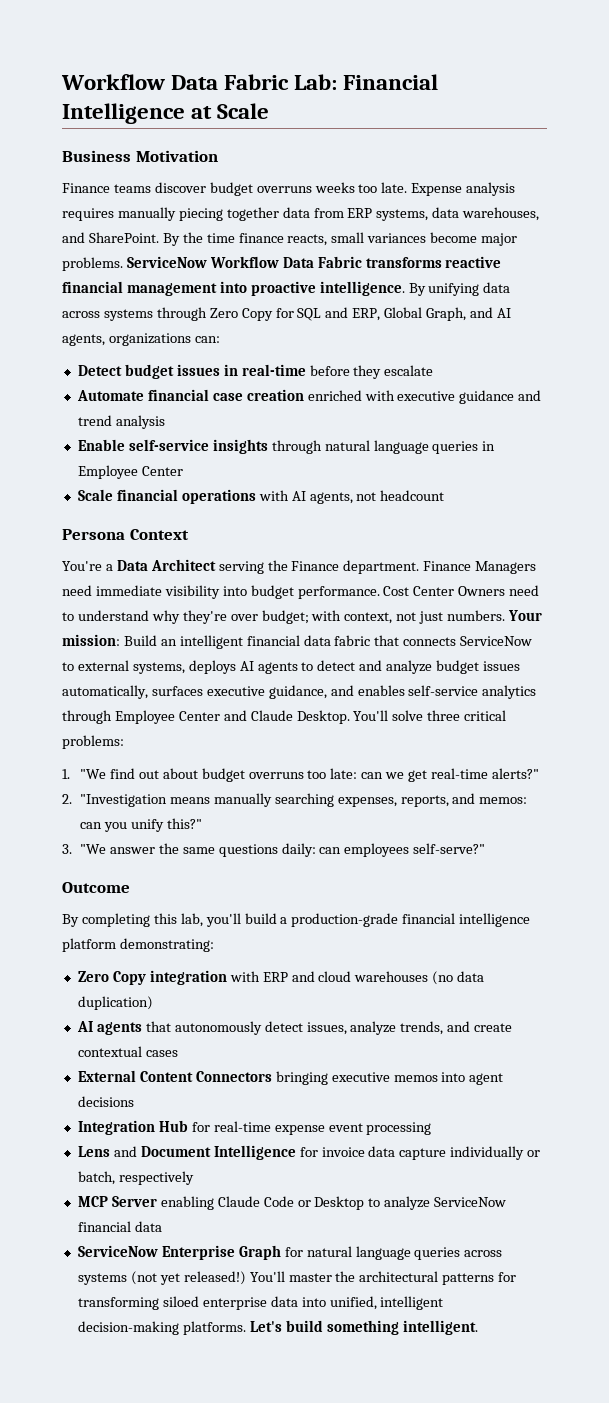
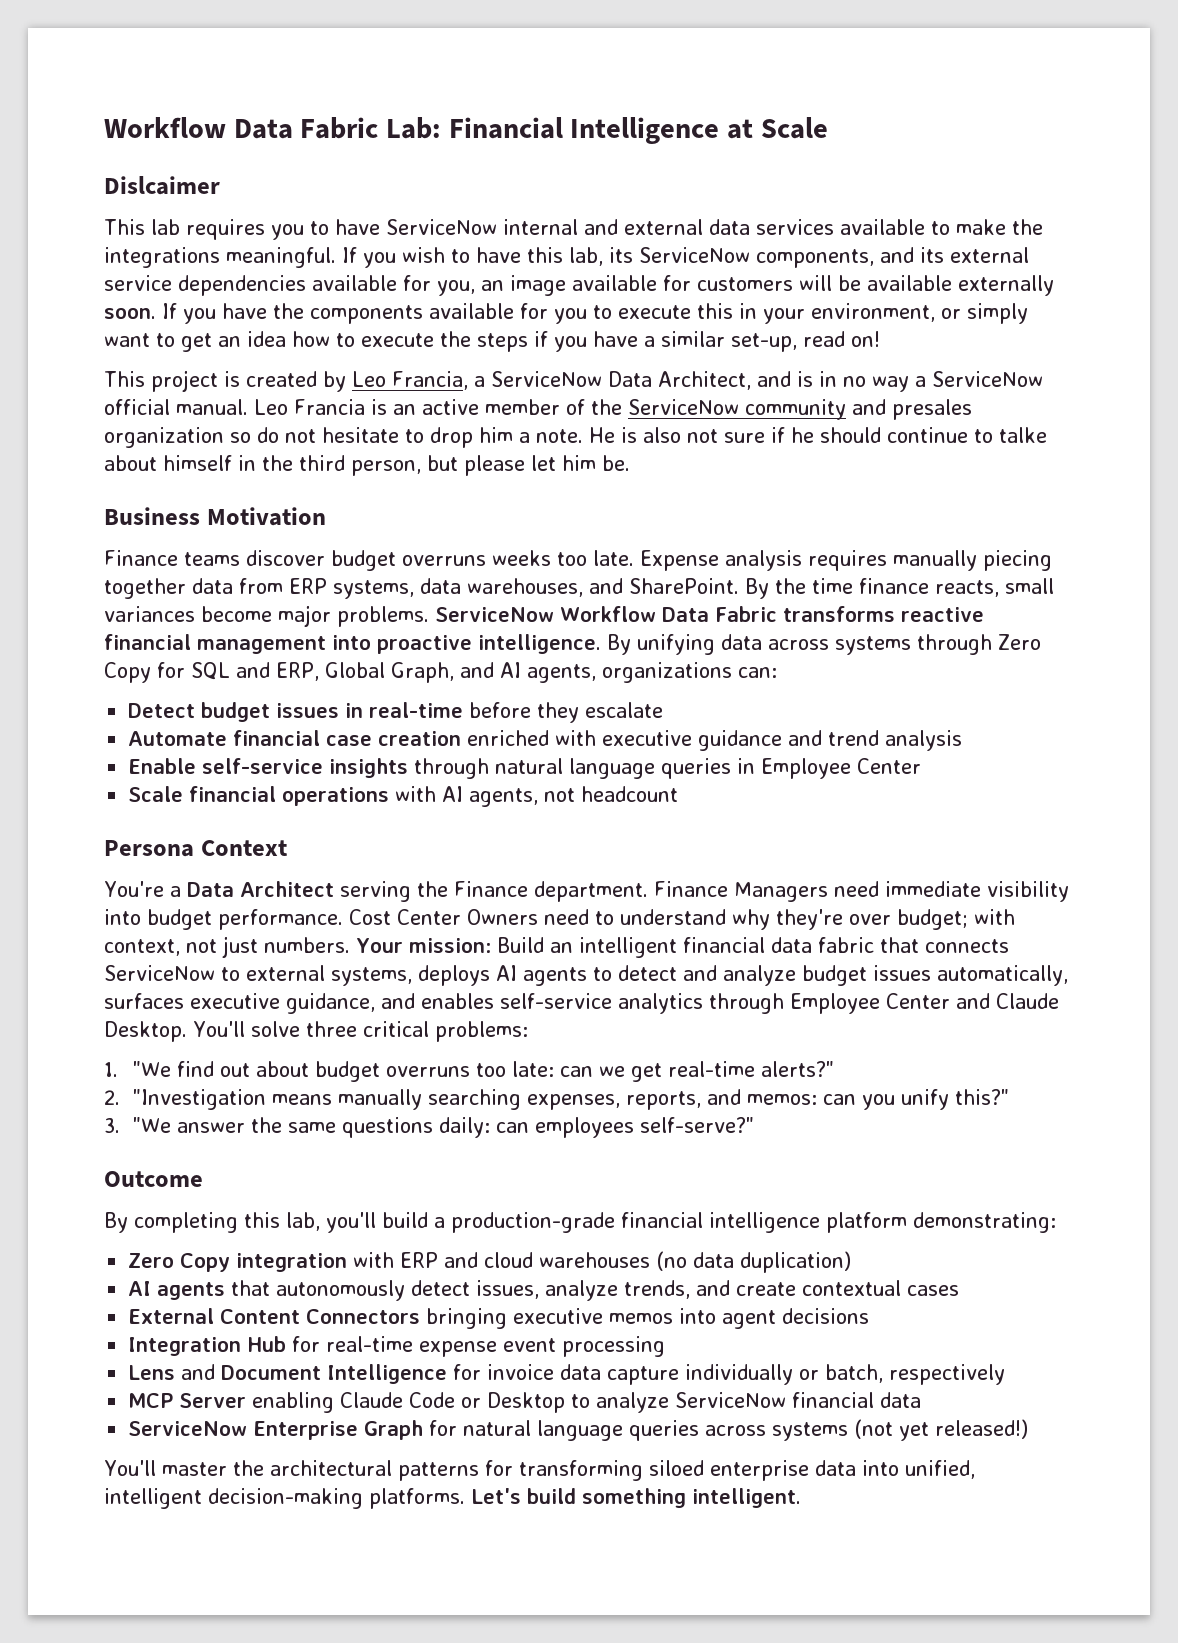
+ Dislcaimer
+ This lab requires you to have ServiceNow internal and external data services available to make the integrations meaningful. If you wish to have this lab, its ServiceNow components, and its external service dependencies available for you, an image available for customers will be available externally soon. If you have the components available for you to execute this in your environment, or simply want to get an idea how to execute the steps if you have a similar set-up, read on!
+ This project is created by Leo Francia, a ServiceNow Data Architect, and is in no way a ServiceNow official manual. Leo Francia is an active member of the ServiceNow community and presales organization so do not hesitate to drop him a note. He is also not sure if he should continue to talke about himself in the third person, but please let him be.
- ServiceNow Enterprise Graph for natural language queries across systems (not yet released!) You'll master the architectural patterns for transforming siloed enterprise data into unified, intelligent decision-making platforms.
+ ServiceNow Enterprise Graph for natural language queries across systems (not yet released!)
+ You'll master the architectural patterns for transforming siloed enterprise data into unified, intelligent decision-making platforms.

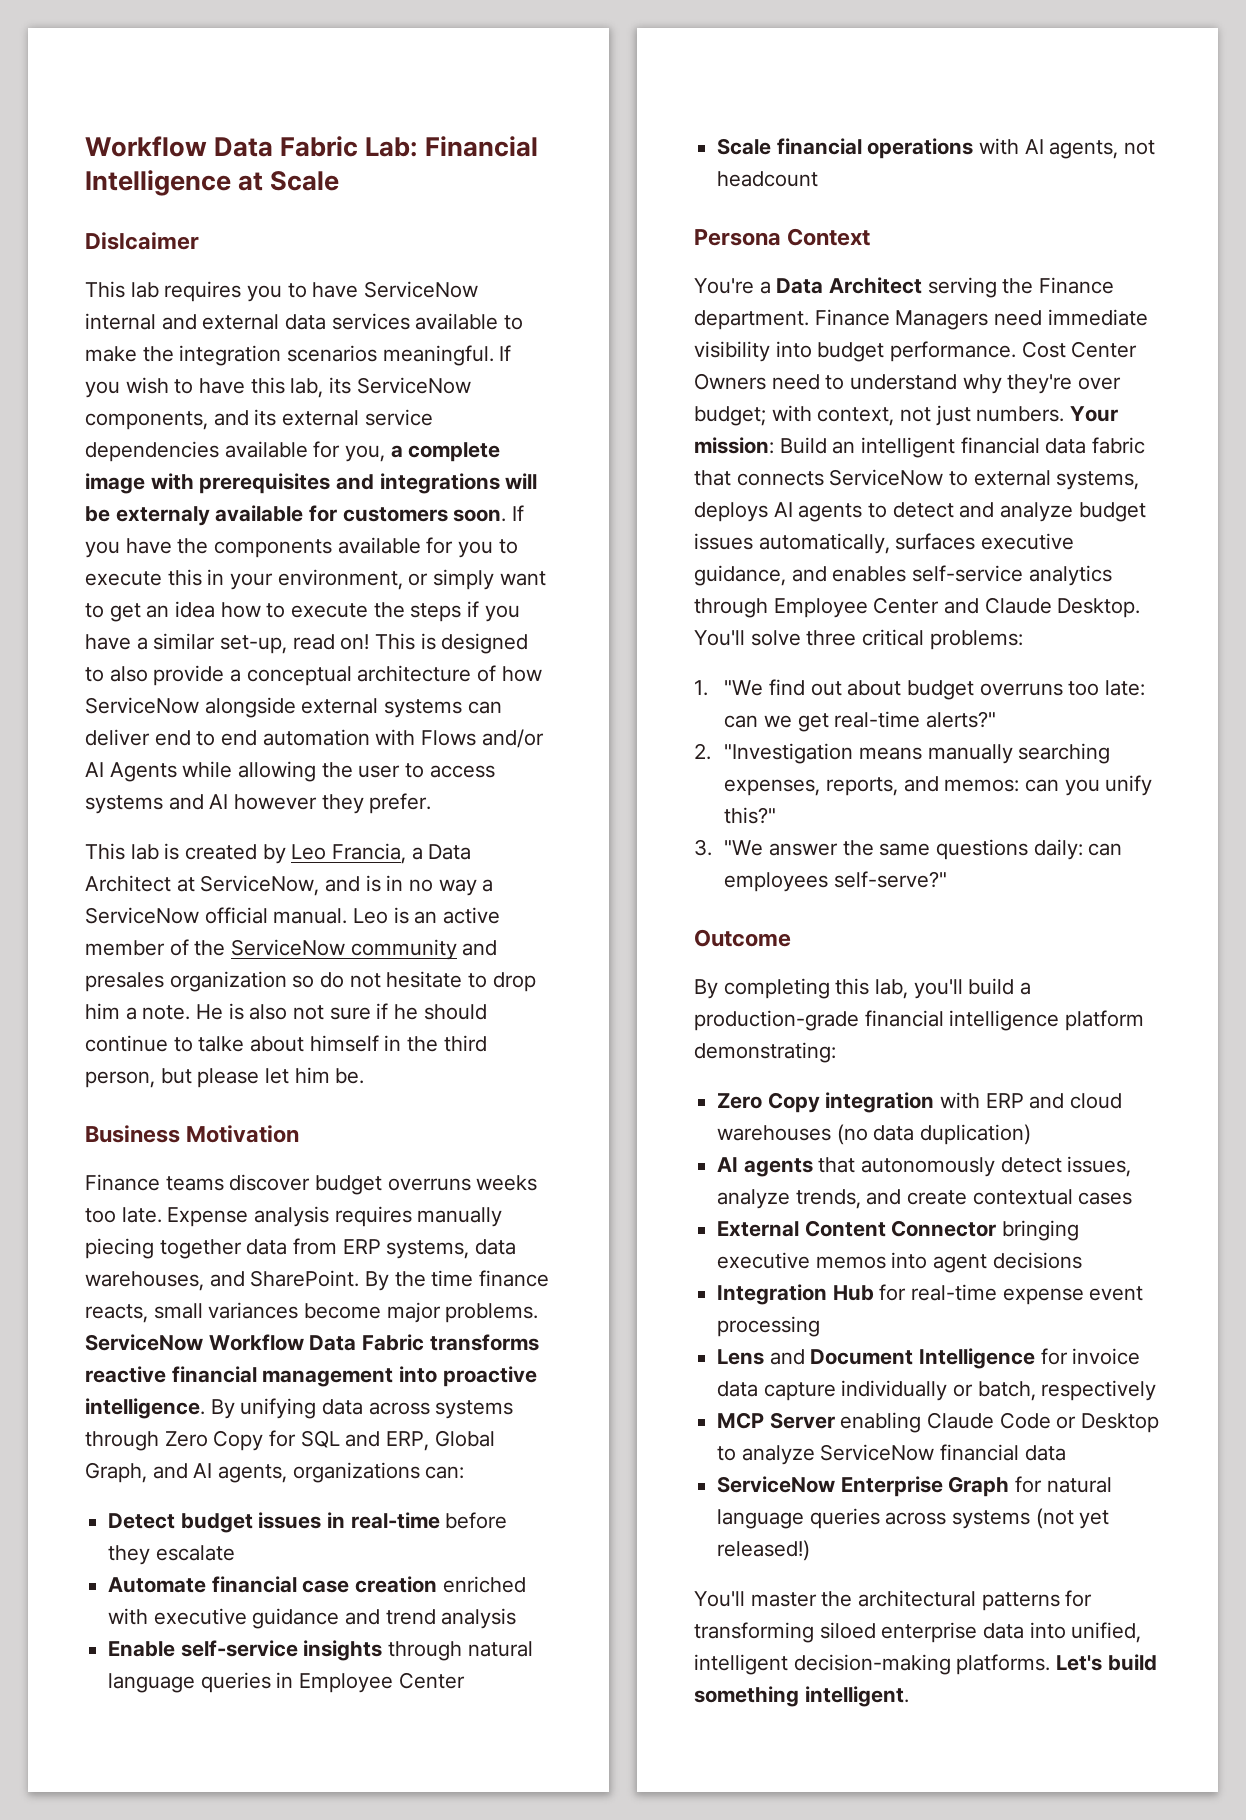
- This lab requires you to have ServiceNow internal and external data services available to make the integrations meaningful.
+ This lab requires you to have ServiceNow internal and external data services available to make the integration scenarios meaningful.
- If you wish to have this lab, its ServiceNow components, and its external service dependencies available for you, an image available for customers will be available externally soon.
+ If you wish to have this lab, its ServiceNow components, and its external service dependencies available for you, a complete image with prerequisites and integrations will be externaly available for customers soon.
- If you have the components available for you to execute this in your environment, or simply want to get an idea how to execute the steps if you have a similar set-up, read on!
- This project is created by Leo Francia, a ServiceNow Data Architect, and is in no way a ServiceNow official manual.
+ If you have the components available for you to execute this in your environment, or simply want to get an idea how to execute the steps if you have a similar set-up, read on! This is designed to also provide a conceptual architecture of how ServiceNow alongside external systems can deliver end to end automation with Flows and/or AI Agents while allowing the user to access systems and AI however they prefer.
+ This lab is created by Leo Francia, a Data Architect at ServiceNow, and is in no way a ServiceNow official manual.
- Leo Francia is an active member of the ServiceNow community and presales organization so do not hesitate to drop him a note.
+ Leo is an active member of the ServiceNow community and presales organization so do not hesitate to drop him a note.
- External Content Connectors bringing executive memos into agent decisions
+ External Content Connector bringing executive memos into agent decisions

